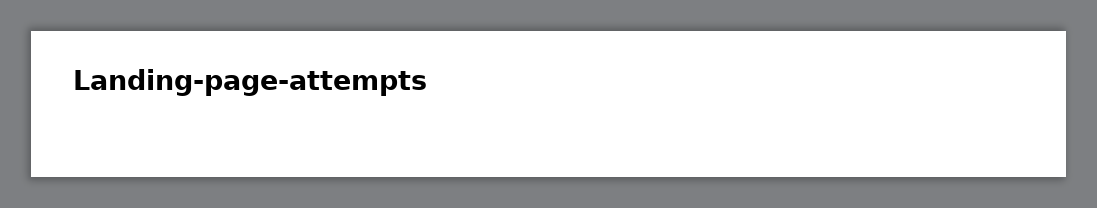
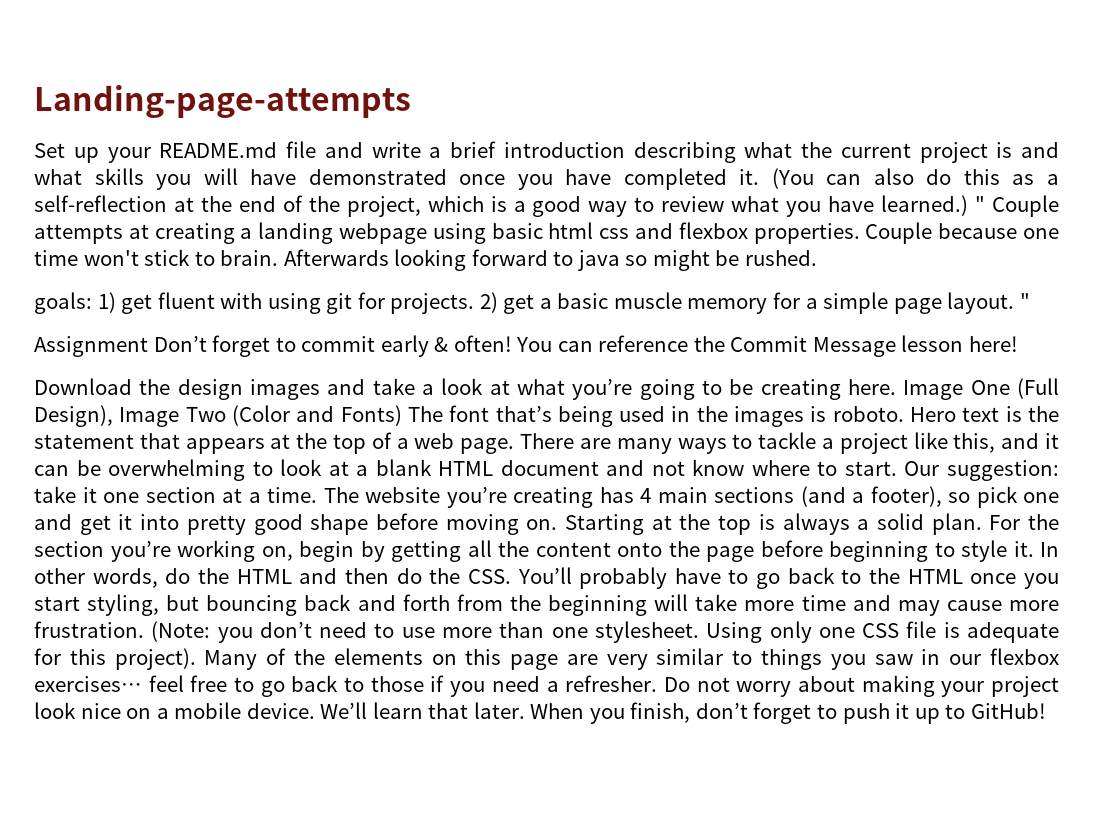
+ Set up your README.md file and write a brief introduction describing what the current project is and what skills you will have demonstrated once you have completed it. (You can also do this as a self-reflection at the end of the project, which is a good way to review what you have learned.) " Couple attempts at creating a landing webpage using basic html css and flexbox properties. Couple because one time won't stick to brain. Afterwards looking forward to java so might be rushed.
+ goals: 1) get fluent with using git for projects. 2) get a basic muscle memory for a simple page layout. "
+ Assignment Don’t forget to commit early & often! You can reference the Commit Message lesson here!
+ Download the design images and take a look at what you’re going to be creating here. Image One (Full Design), Image Two (Color and Fonts) The font that’s being used in the images is roboto. Hero text is the statement that appears at the top of a web page. There are many ways to tackle a project like this, and it can be overwhelming to look at a blank HTML document and not know where to start. Our suggestion: take it one section at a time. The website you’re creating has 4 main sections (and a footer), so pick one and get it into pretty good shape before moving on. Starting at the top is always a solid plan. For the section you’re working on, begin by getting all the content onto the page before beginning to style it. In other words, do the HTML and then do the CSS. You’ll probably have to go back to the HTML once you start styling, but bouncing back and forth from the beginning will take more time and may cause more frustration. (Note: you don’t need to use more than one stylesheet. Using only one CSS file is adequate for this project). Many of the elements on this page are very similar to things you saw in our flexbox exercises… feel free to go back to those if you need a refresher. Do not worry about making your project look nice on a mobile device. We’ll learn that later. When you finish, don’t forget to push it up to GitHub!

